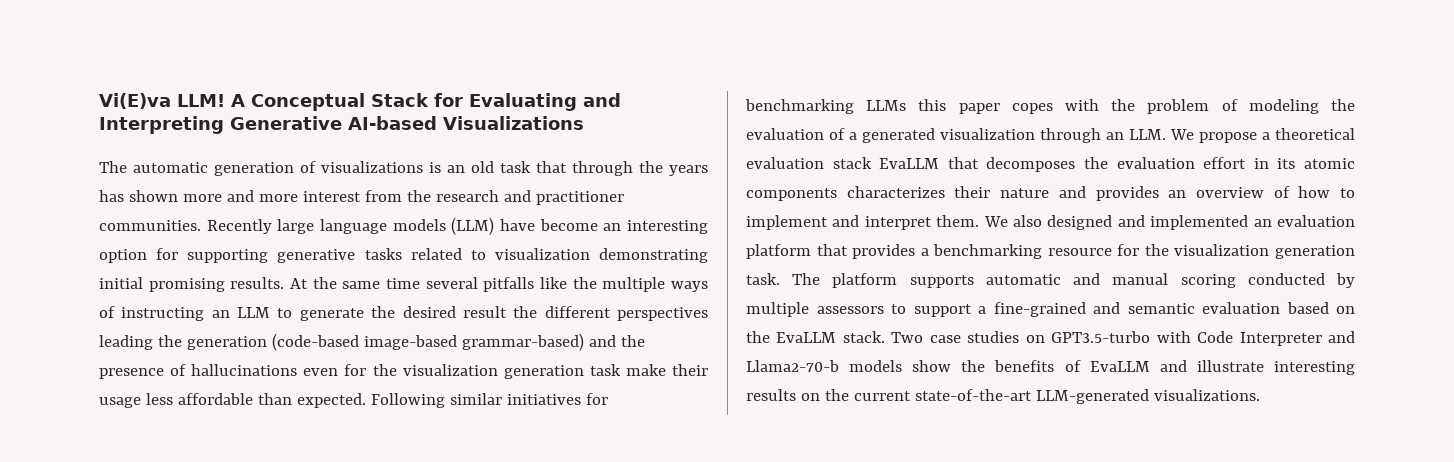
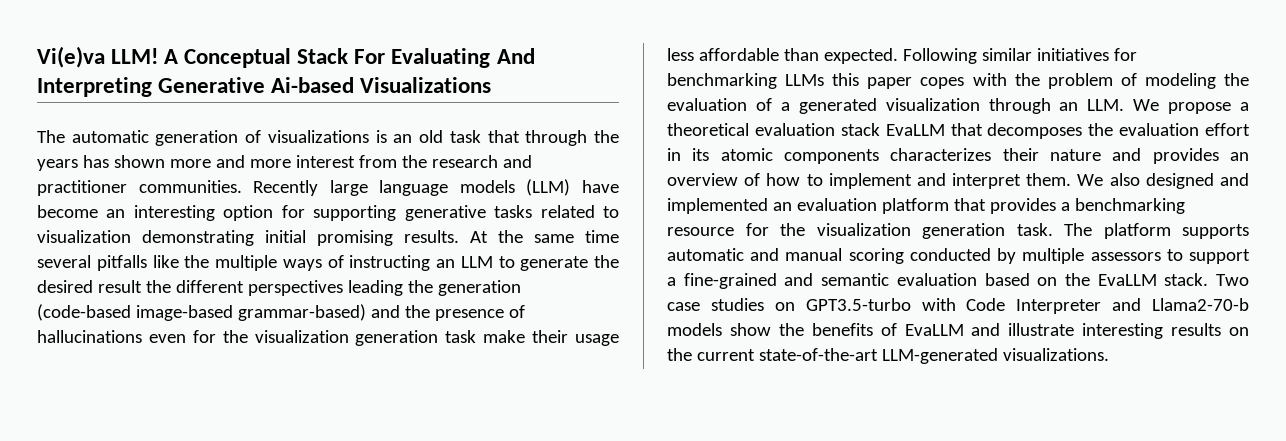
- Vi(E)va LLM!
+ Vi(e)va LLM!
- A Conceptual Stack for Evaluating and Interpreting Generative AI-based Visualizations
+ A Conceptual Stack For Evaluating And Interpreting Generative Ai-based Visualizations

